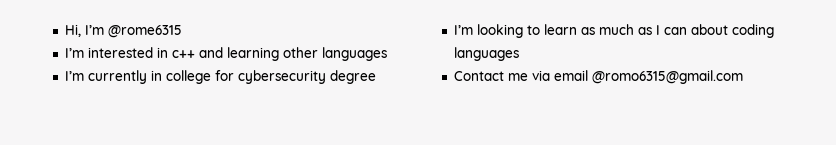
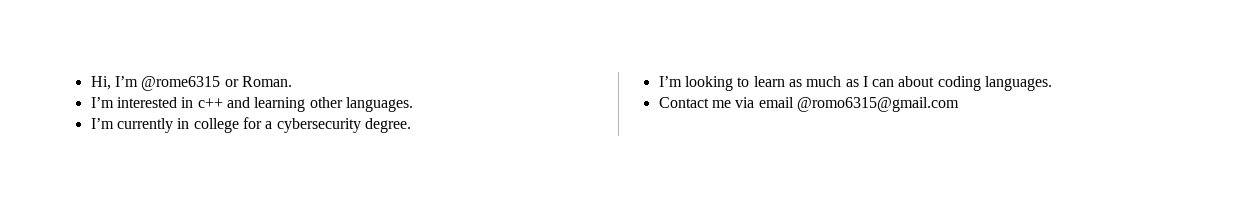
- Hi, I’m @rome6315
+ Hi, I’m @rome6315 or Roman.
- I’m interested in c++ and learning other languages
+ I’m interested in c++ and learning other languages.
- I’m currently in college for cybersecurity degree
+ I’m currently in college for a cybersecurity degree.
- I’m looking to learn as much as I can about coding languages
+ I’m looking to learn as much as I can about coding languages.

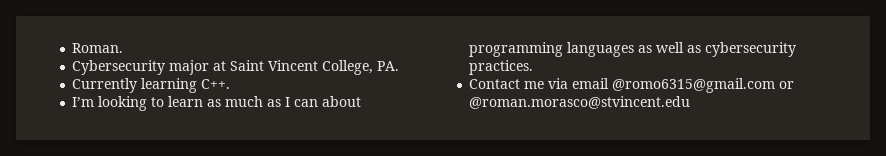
- Hi, I’m @rome6315 or Roman.
- I’m interested in c++ and learning other languages.
- I’m currently in college for a cybersecurity degree.
+ Roman.
+ Cybersecurity major at Saint Vincent College, PA.
+ Currently learning C++.
- I’m looking to learn as much as I can about coding languages.
+ I’m looking to learn as much as I can about programming languages as well as cybersecurity practices.
- Contact me via email @romo6315@gmail.com
+ Contact me via email @romo6315@gmail.com or @roman.morasco@stvincent.edu

